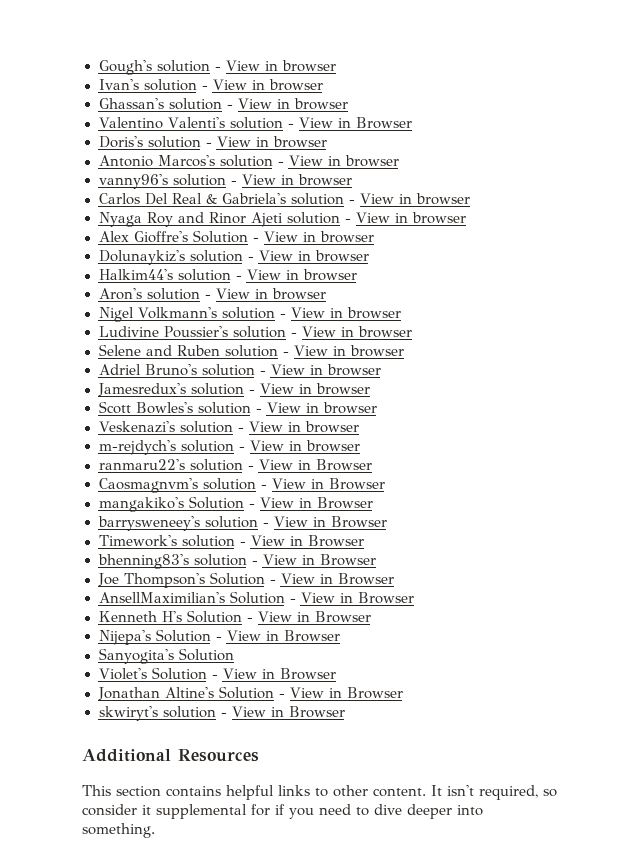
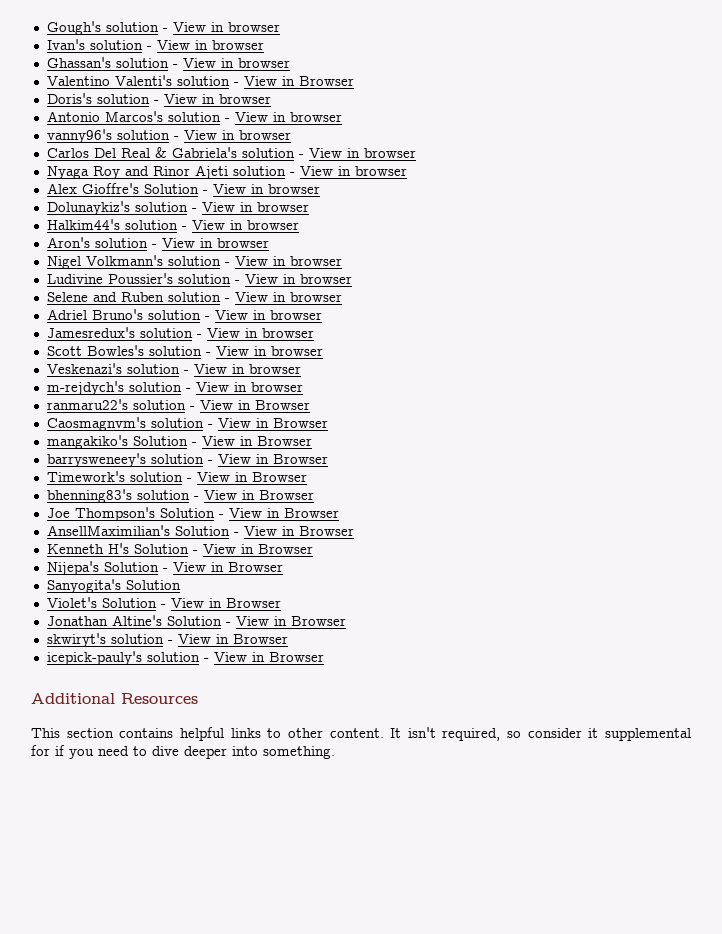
+ icepick-pauly's solution - View in Browser

